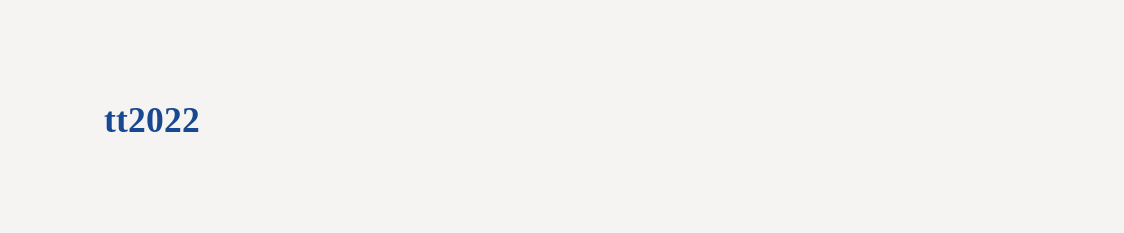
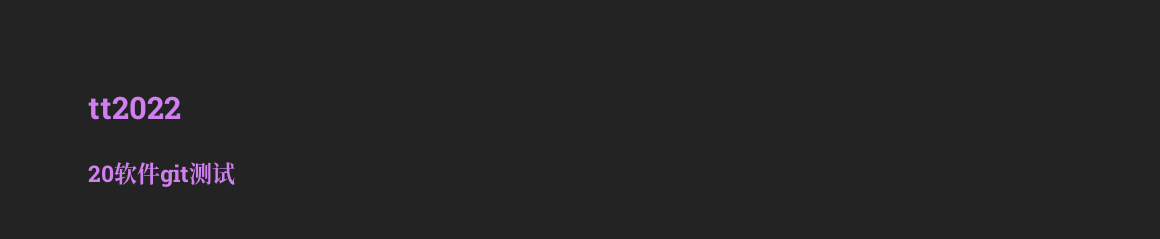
+ 20软件git测试

